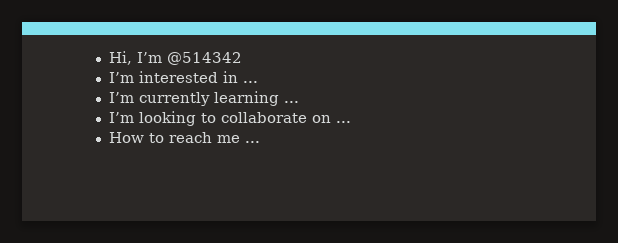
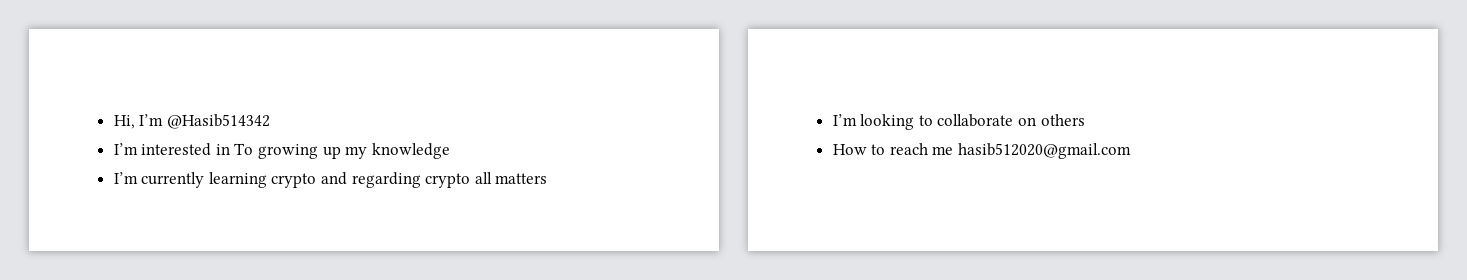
- Hi, I’m @514342
+ Hi, I’m @Hasib514342
- I’m interested in ...
- I’m currently learning ...
+ I’m interested in To growing up my knowledge
+ I’m currently learning crypto and regarding crypto all matters
- I’m looking to collaborate on ...
+ I’m looking to collaborate on others
- How to reach me ...
+ How to reach me hasib512020@gmail.com

